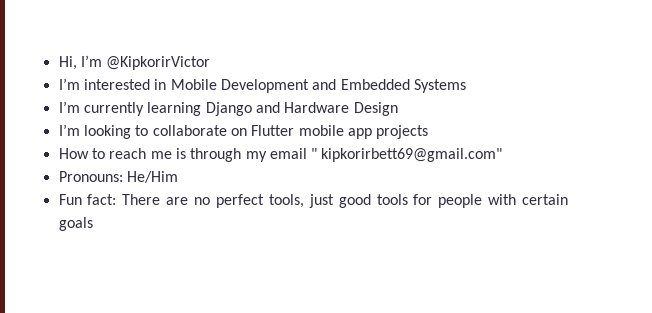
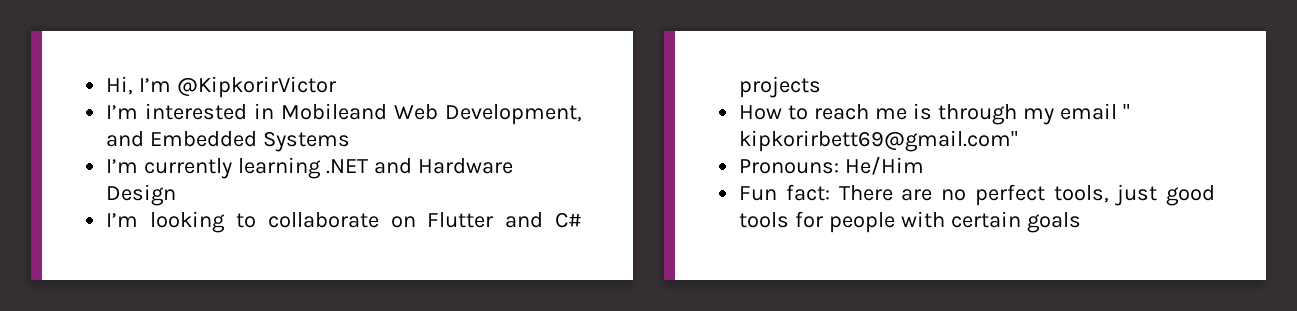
- I’m interested in Mobile Development and Embedded Systems
+ I’m interested in Mobileand Web Development, and Embedded Systems
- I’m currently learning Django and Hardware Design
+ I’m currently learning .NET and Hardware Design
- I’m looking to collaborate on Flutter mobile app projects
+ I’m looking to collaborate on Flutter and C# projects

